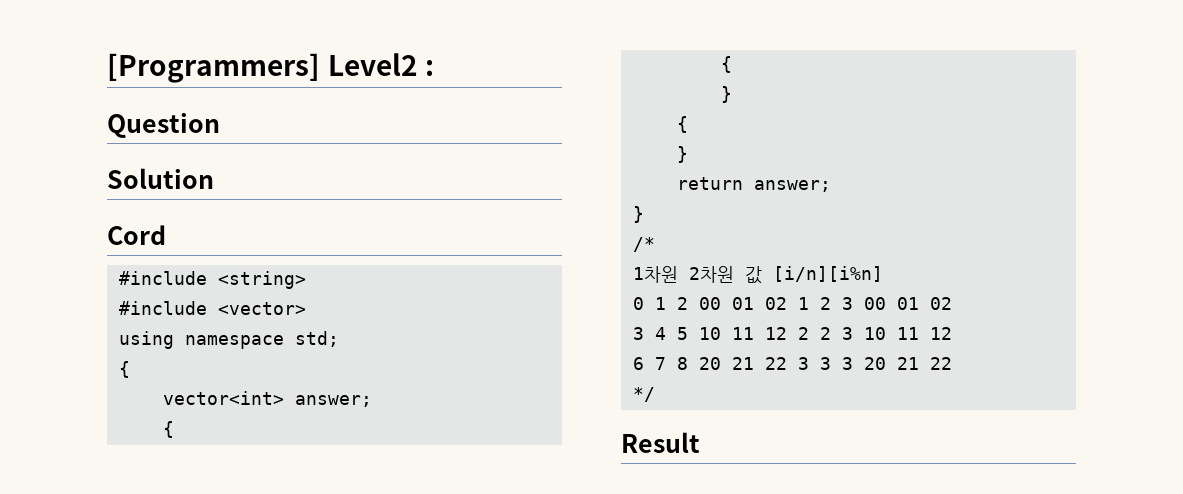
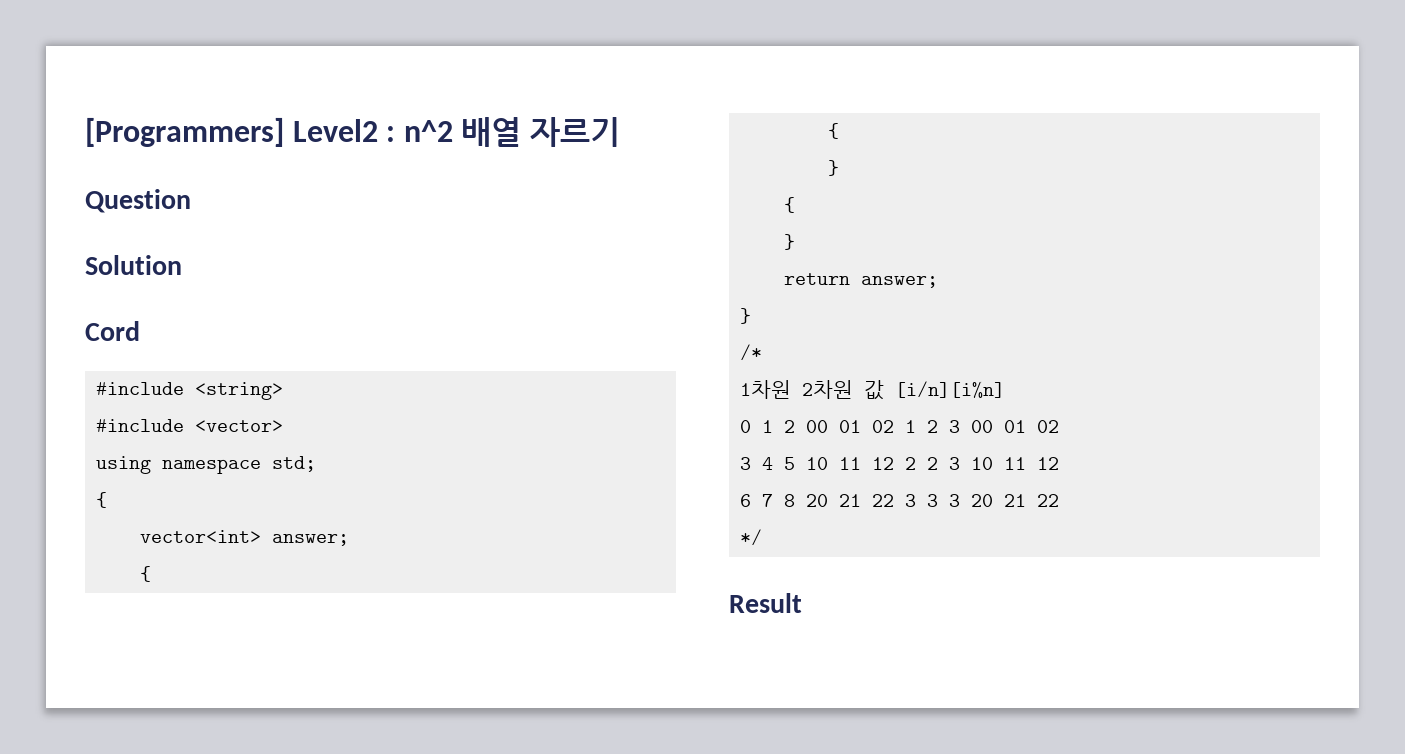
- [Programmers] Level2 :
+ [Programmers] Level2 : n^2 배열 자르기

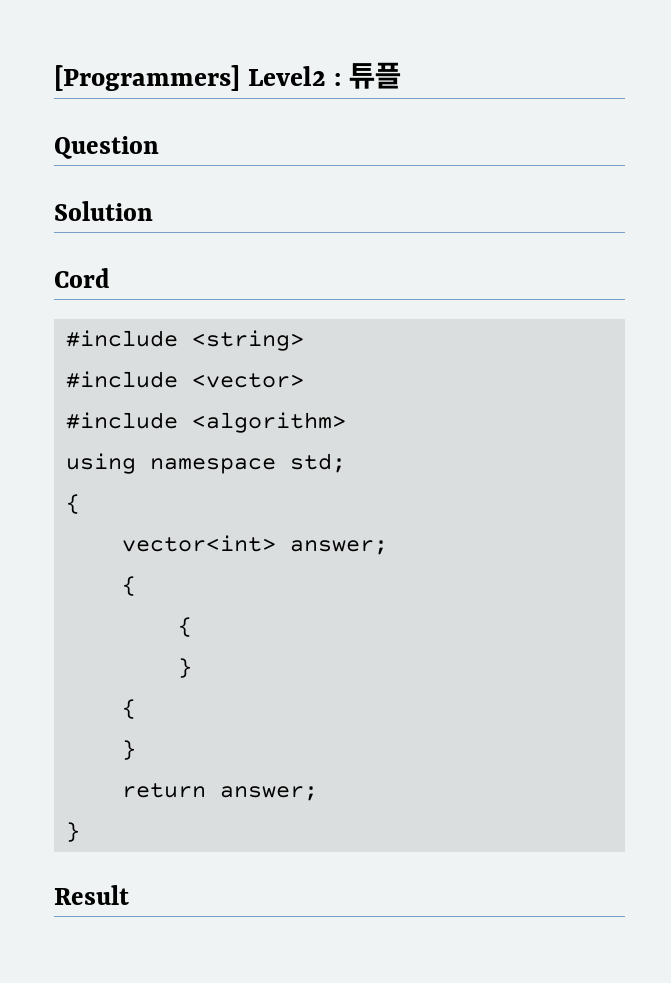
- [Programmers] Level2 : n^2 배열 자르기
+ [Programmers] Level2 : 튜플
+ #include <algorithm>
- /*
- 1차원 2차원 값 [i/n][i%n]
- 0 1 2 00 01 02 1 2 3 00 01 02
- 3 4 5 10 11 12 2 2 3 10 11 12
- 6 7 8 20 21 22 3 3 3 20 21 22
- */

